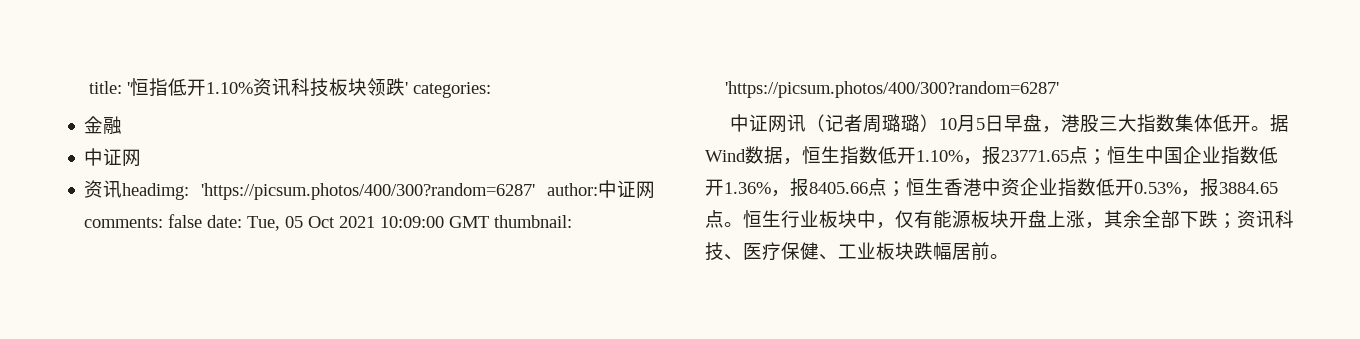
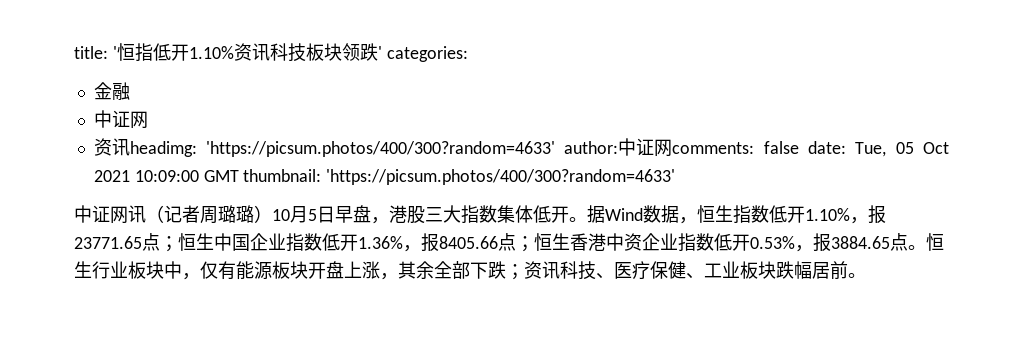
- 资讯headimg: 'https://picsum.photos/400/300?random=6287' author:中证网comments: false date: Tue, 05 Oct 2021 10:09:00 GMT thumbnail: 'https://picsum.photos/400/300?random=6287'
+ 资讯headimg: 'https://picsum.photos/400/300?random=4633' author:中证网comments: false date: Tue, 05 Oct 2021 10:09:00 GMT thumbnail: 'https://picsum.photos/400/300?random=4633'

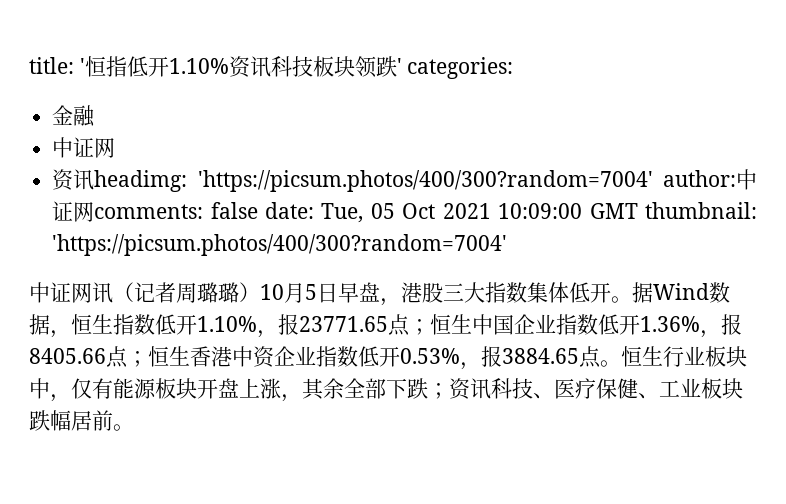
- 资讯headimg: 'https://picsum.photos/400/300?random=4633' author:中证网comments: false date: Tue, 05 Oct 2021 10:09:00 GMT thumbnail: 'https://picsum.photos/400/300?random=4633'
+ 资讯headimg: 'https://picsum.photos/400/300?random=7004' author:中证网comments: false date: Tue, 05 Oct 2021 10:09:00 GMT thumbnail: 'https://picsum.photos/400/300?random=7004'

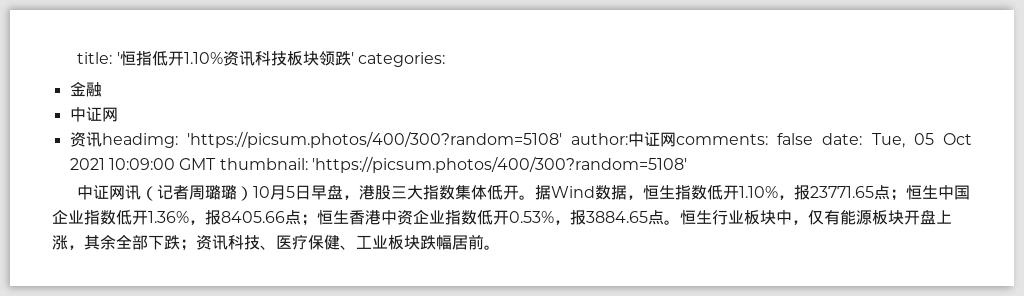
- 资讯headimg: 'https://picsum.photos/400/300?random=7004' author:中证网comments: false date: Tue, 05 Oct 2021 10:09:00 GMT thumbnail: 'https://picsum.photos/400/300?random=7004'
+ 资讯headimg: 'https://picsum.photos/400/300?random=5108' author:中证网comments: false date: Tue, 05 Oct 2021 10:09:00 GMT thumbnail: 'https://picsum.photos/400/300?random=5108'

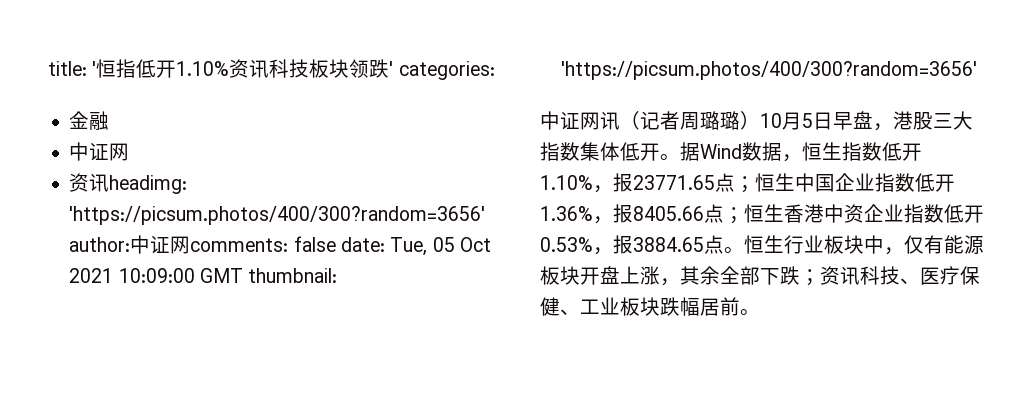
- 资讯headimg: 'https://picsum.photos/400/300?random=5108' author:中证网comments: false date: Tue, 05 Oct 2021 10:09:00 GMT thumbnail: 'https://picsum.photos/400/300?random=5108'
+ 资讯headimg: 'https://picsum.photos/400/300?random=3656' author:中证网comments: false date: Tue, 05 Oct 2021 10:09:00 GMT thumbnail: 'https://picsum.photos/400/300?random=3656'

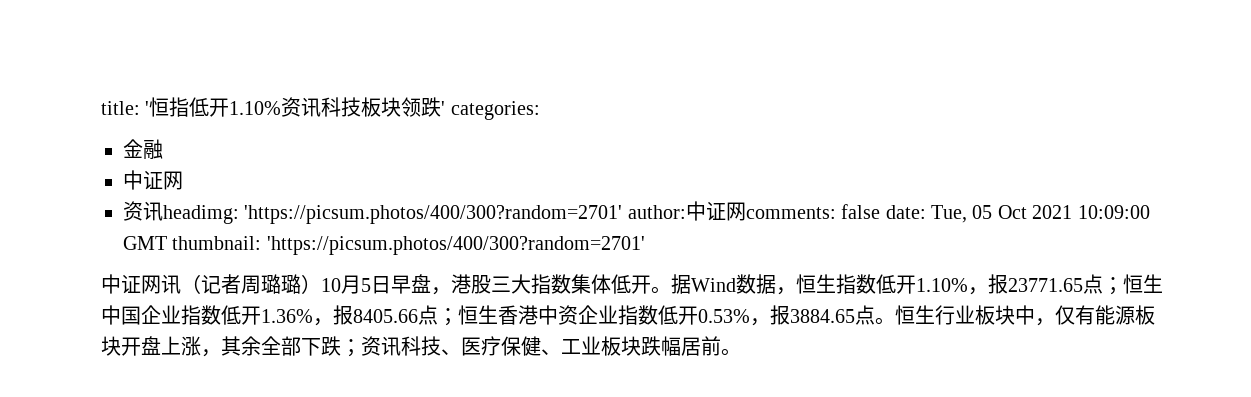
- 资讯headimg: 'https://picsum.photos/400/300?random=3656' author:中证网comments: false date: Tue, 05 Oct 2021 10:09:00 GMT thumbnail: 'https://picsum.photos/400/300?random=3656'
+ 资讯headimg: 'https://picsum.photos/400/300?random=2701' author:中证网comments: false date: Tue, 05 Oct 2021 10:09:00 GMT thumbnail: 'https://picsum.photos/400/300?random=2701'

